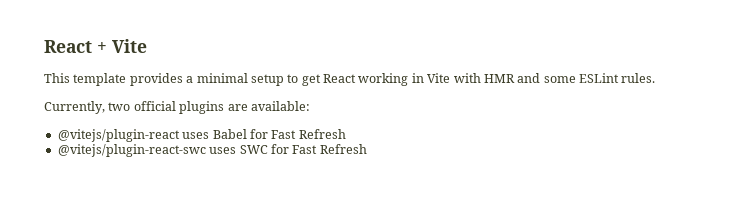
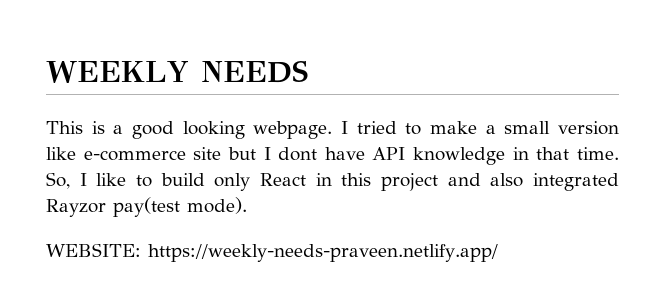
- React + Vite
- This template provides a minimal setup to get React working in Vite with HMR and some ESLint rules.
- Currently, two official plugins are available:
- @vitejs/plugin-react uses Babel for Fast Refresh
- @vitejs/plugin-react-swc uses SWC for Fast Refresh
+ WEEKLY NEEDS
+ This is a good looking webpage. I tried to make a small version like e-commerce site but I dont have API knowledge in that time. So, I like to build only React in this project and also integrated Rayzor pay(test mode).
+ WEBSITE: https://weekly-needs-praveen.netlify.app/

